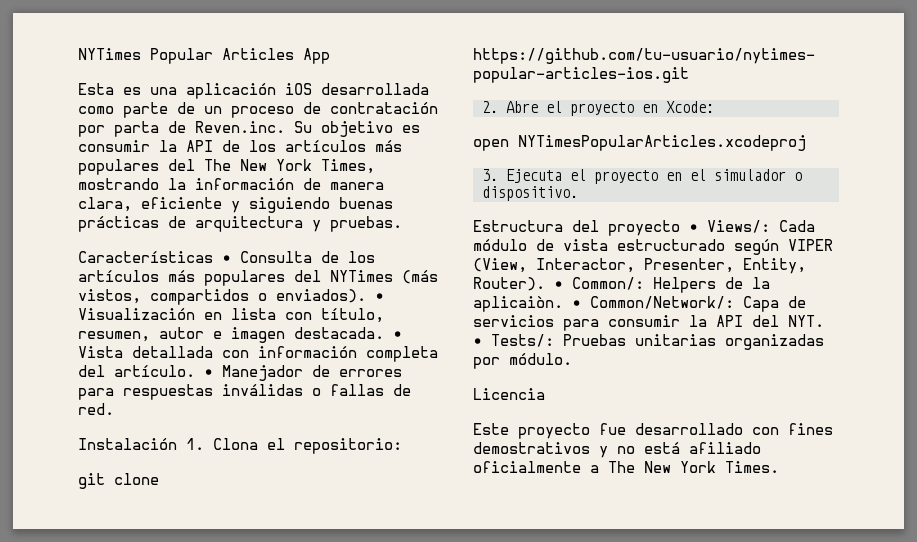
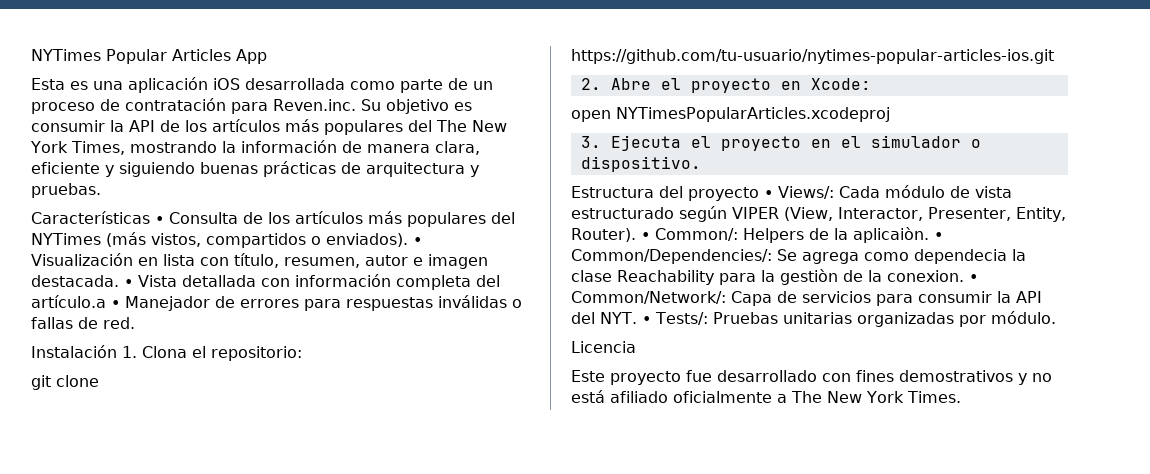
- Esta es una aplicación iOS desarrollada como parte de un proceso de contratación por parta de Reven.inc. Su objetivo es consumir la API de los artículos más populares del The New York Times, mostrando la información de manera clara, eficiente y siguiendo buenas prácticas de arquitectura y pruebas.
+ Esta es una aplicación iOS desarrollada como parte de un proceso de contratación para Reven.inc. Su objetivo es consumir la API de los artículos más populares del The New York Times, mostrando la información de manera clara, eficiente y siguiendo buenas prácticas de arquitectura y pruebas.
- • Vista detallada con información completa del artículo. • Manejador de errores para respuestas inválidas o fallas de red.
+ • Vista detallada con información completa del artículo.a • Manejador de errores para respuestas inválidas o fallas de red.
- • Common/Network/: Capa de servicios para consumir la API del NYT. • Tests/: Pruebas unitarias organizadas por módulo.
+ • Common/Dependencies/: Se agrega como dependecia la clase Reachability para la gestiòn de la conexion. • Common/Network/: Capa de servicios para consumir la API del NYT. • Tests/: Pruebas unitarias organizadas por módulo.

